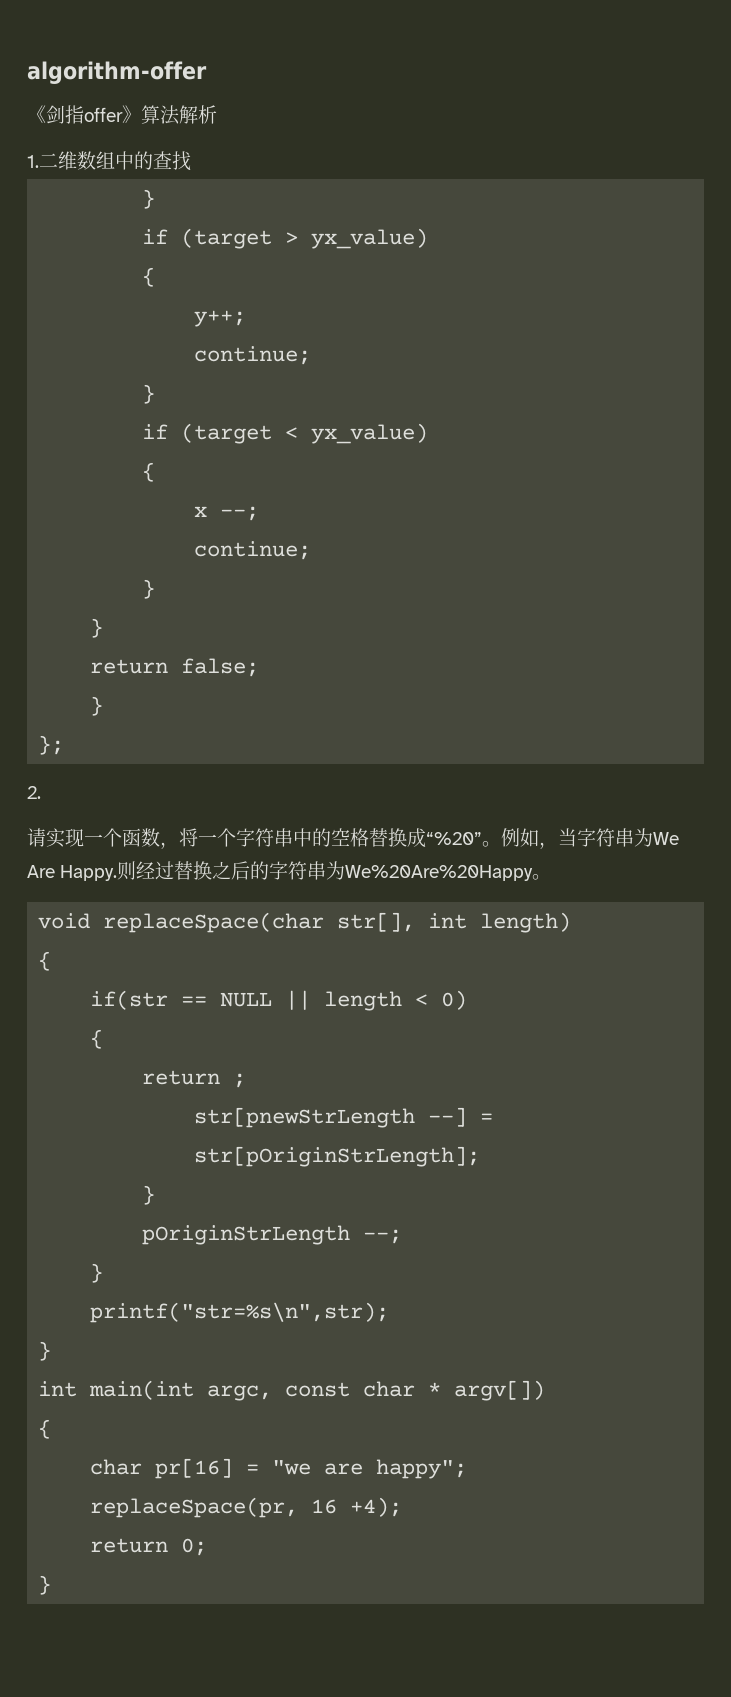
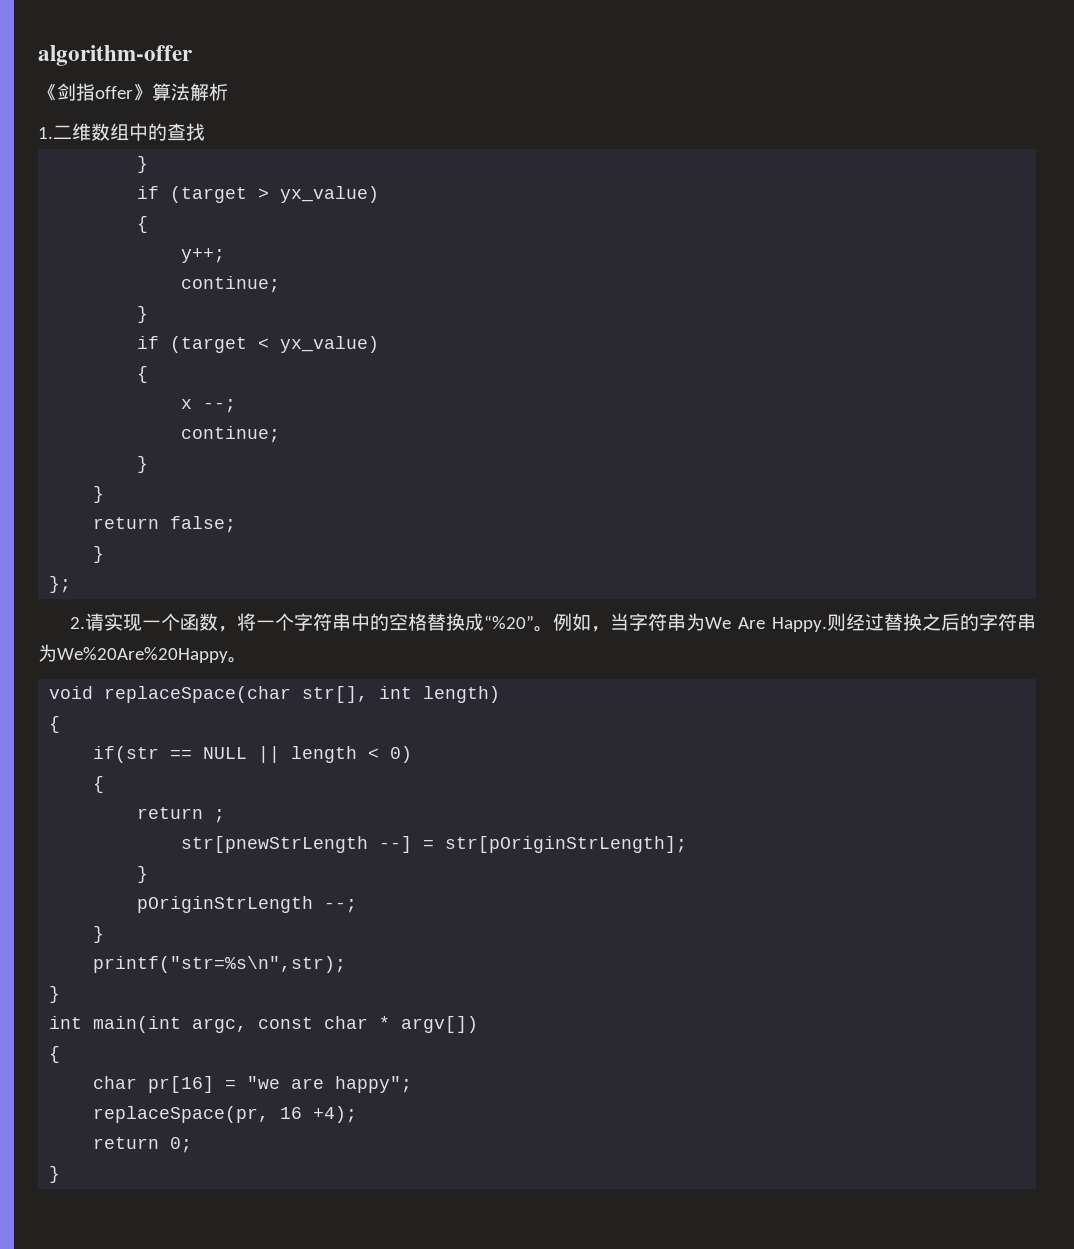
- 2.
- 请实现一个函数，将一个字符串中的空格替换成“%20”。
+ 2.请实现一个函数，将一个字符串中的空格替换成“%20”。

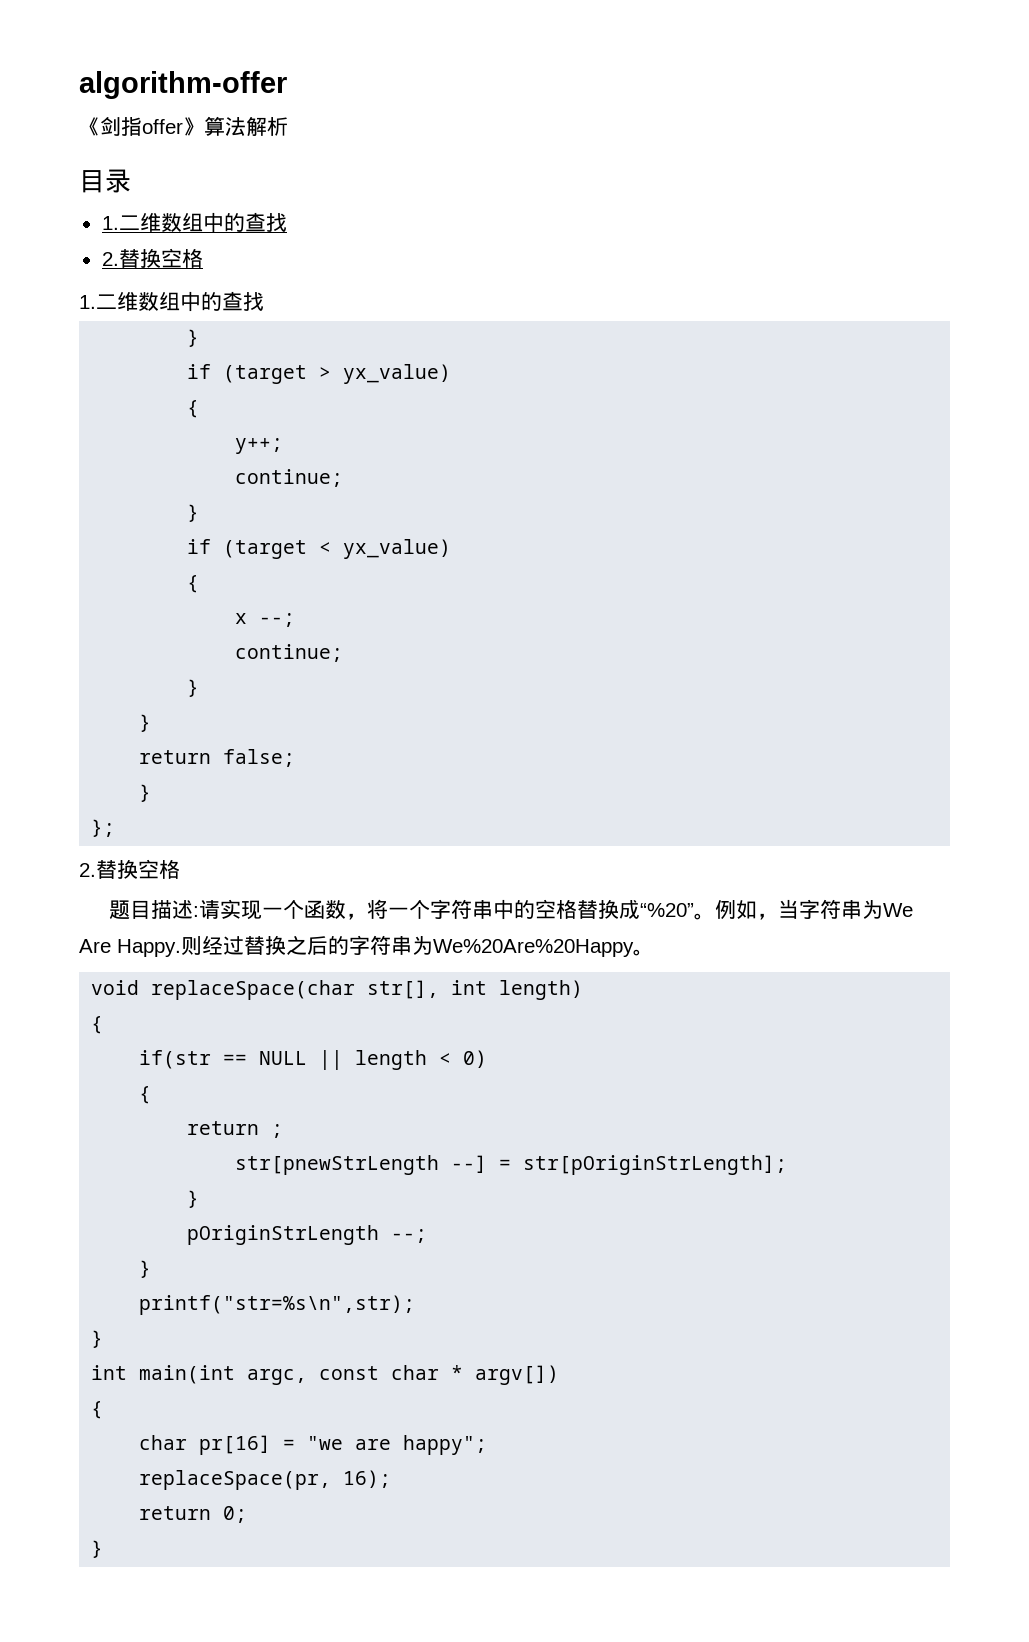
+ 目录
+ 1.二维数组中的查找
+ 2.替换空格
  };
- 2.请实现一个函数，将一个字符串中的空格替换成“%20”。
+ 2.替换空格
+ 题目描述:请实现一个函数，将一个字符串中的空格替换成“%20”。
- replaceSpace(pr, 16 +4);
+ replaceSpace(pr, 16);

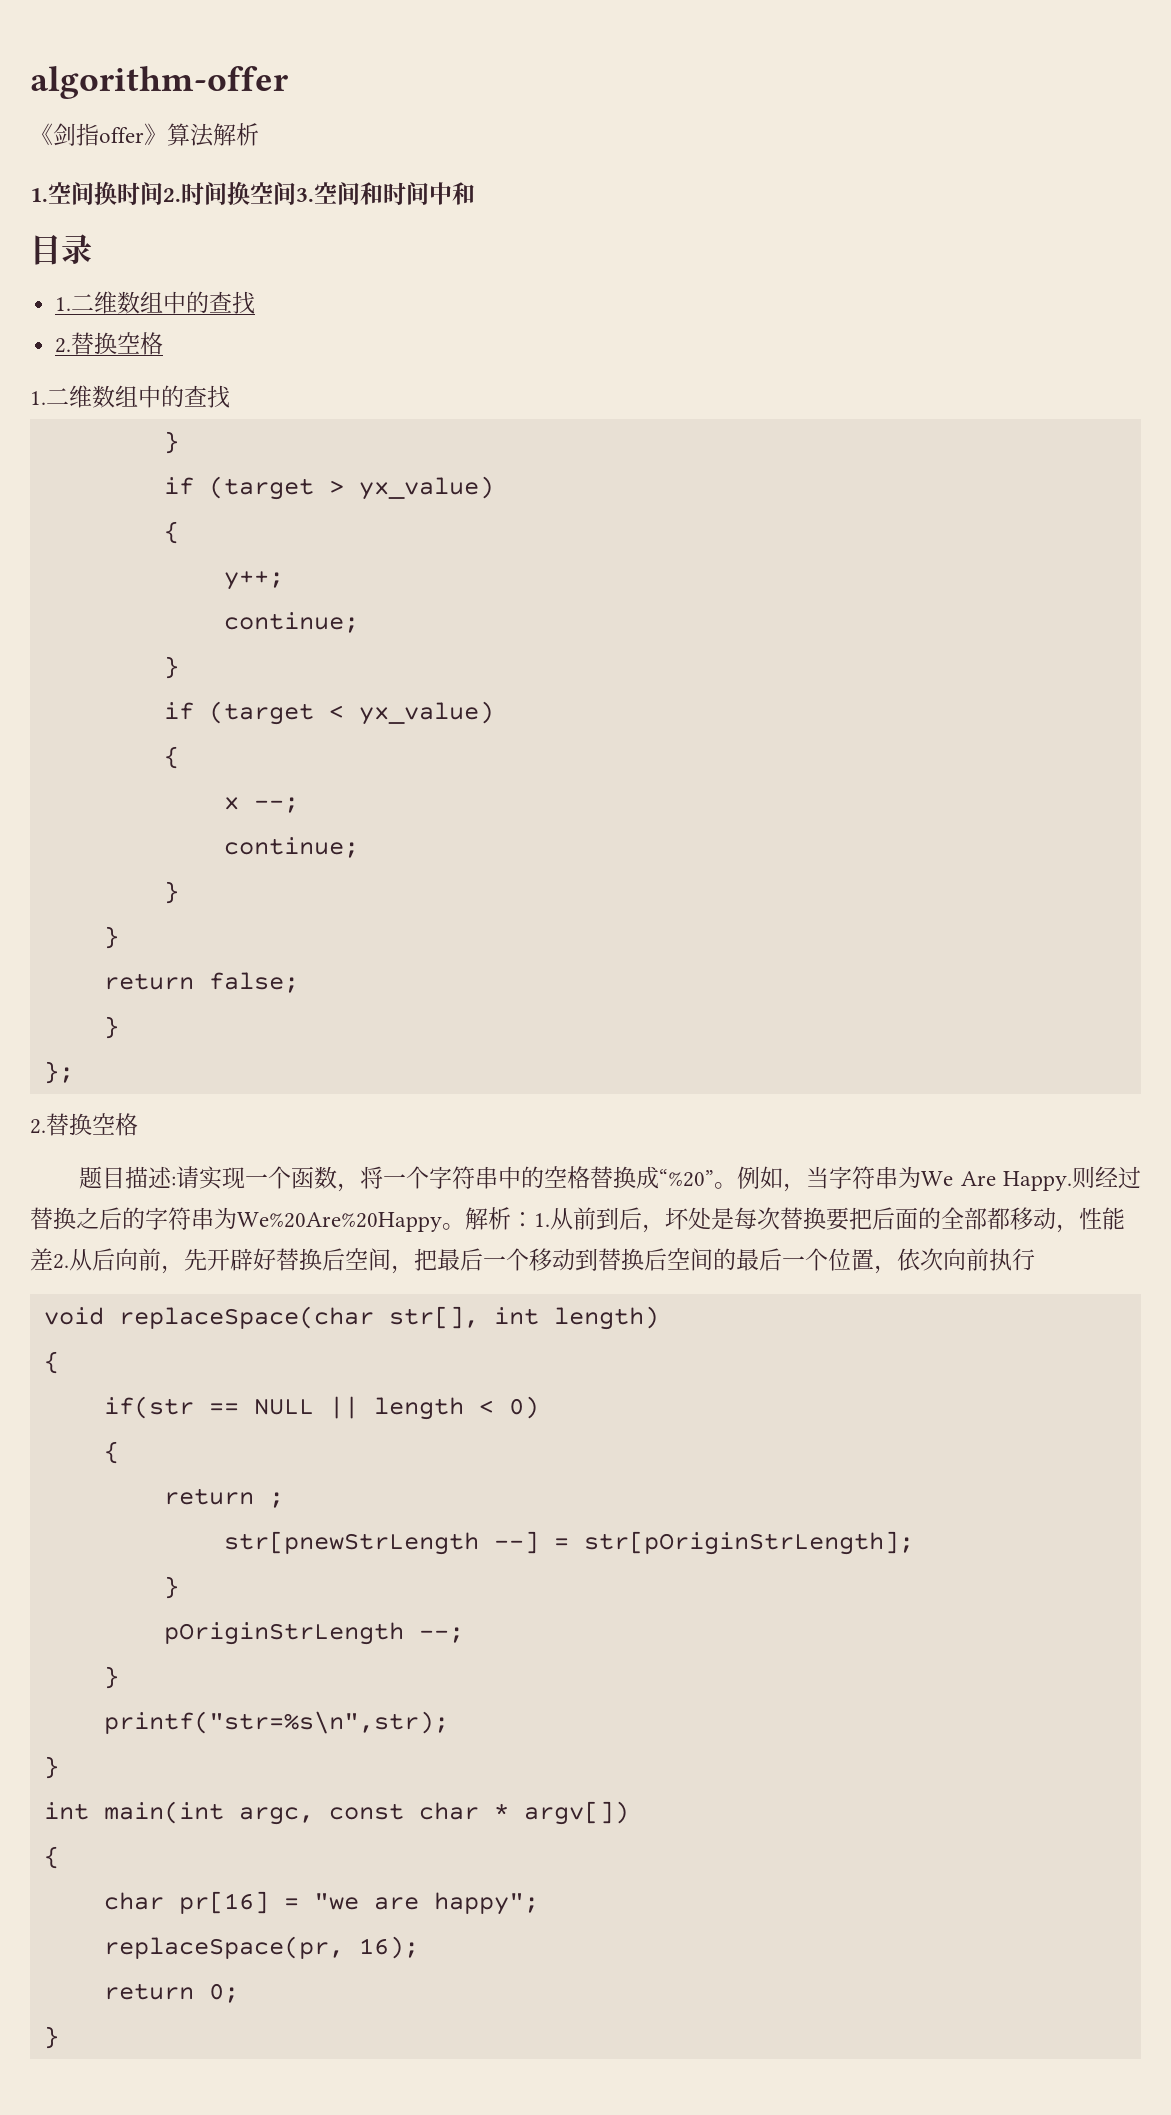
+ 1.空间换时间2.时间换空间3.空间和时间中和
+ 解析：1.从前到后，坏处是每次替换要把后面的全部都移动，性能差2.从后向前，先开辟好替换后空间，把最后一个移动到替换后空间的最后一个位置，依次向前执行

